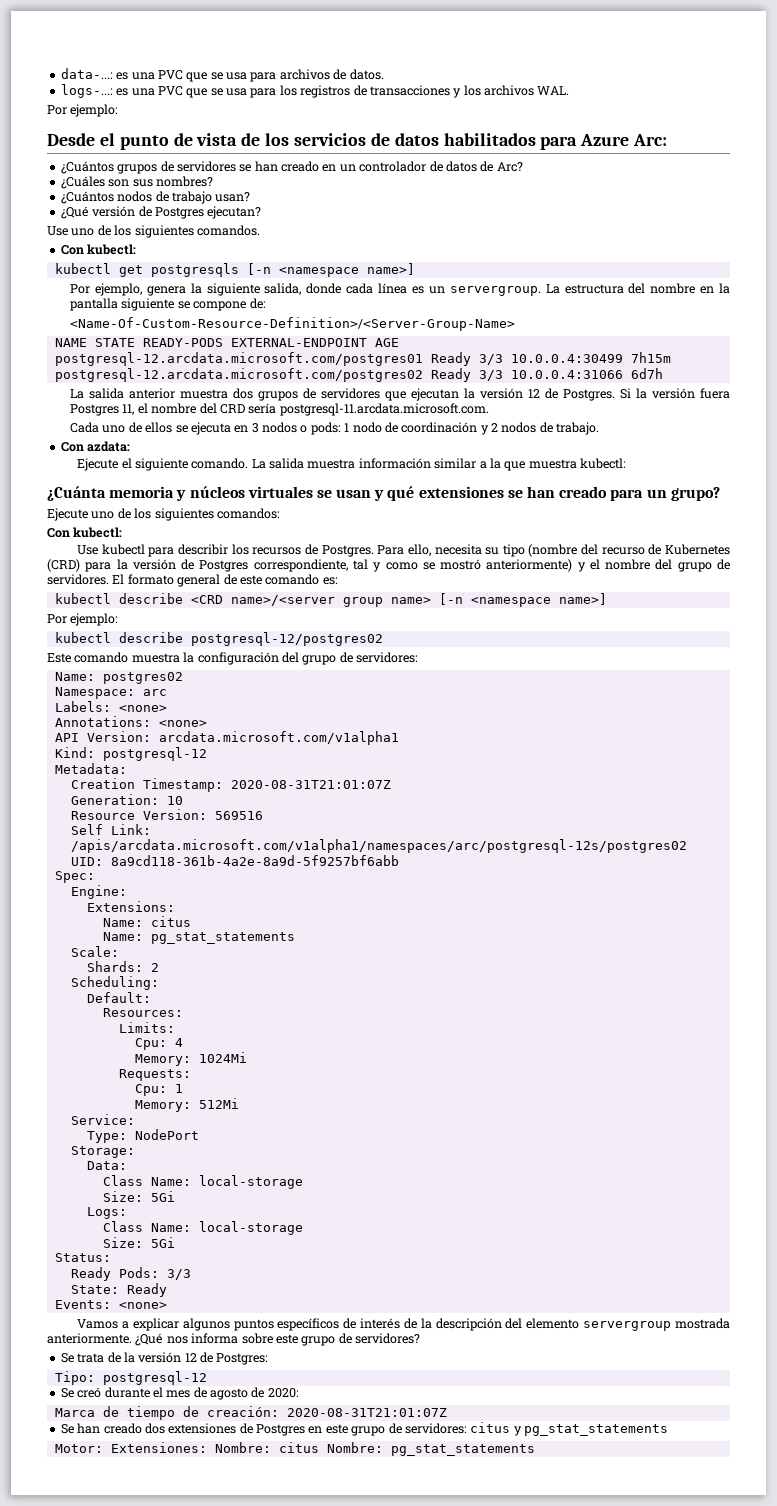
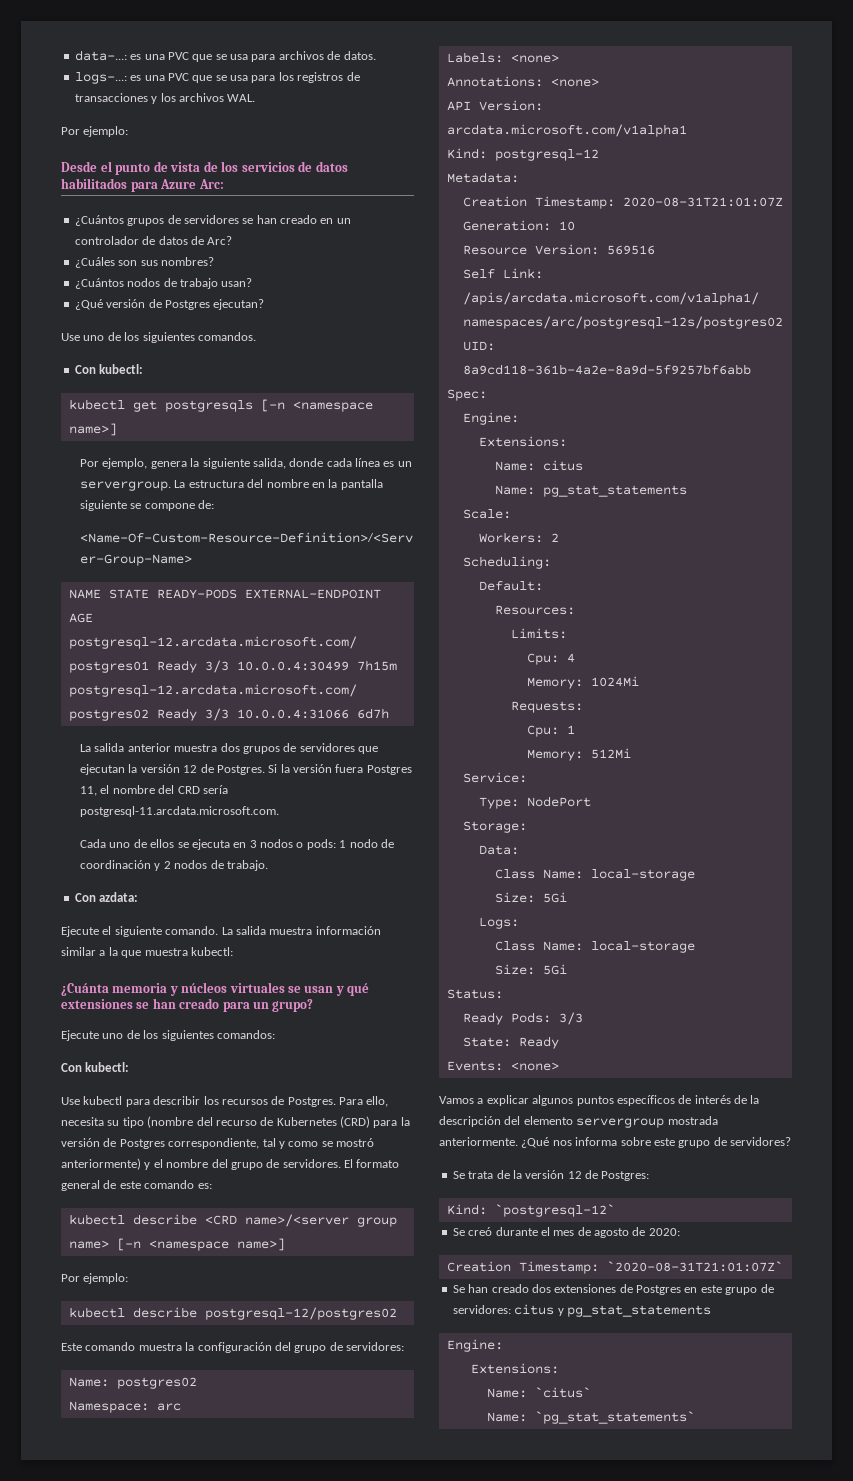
- Shards: 2
+ Workers: 2
- Tipo: postgresql-12
+ Kind: `postgresql-12`
- Marca de tiempo de creación: 2020-08-31T21:01:07Z
+ Creation Timestamp: `2020-08-31T21:01:07Z`
  Se han creado dos extensiones de Postgres en este grupo de servidores: citus y pg_stat_statements
- Motor: Extensiones: Nombre: citus Nombre: pg_stat_statements
+ Engine:
+ Extensions:
+ Name: `citus`
+ Name: `pg_stat_statements`

